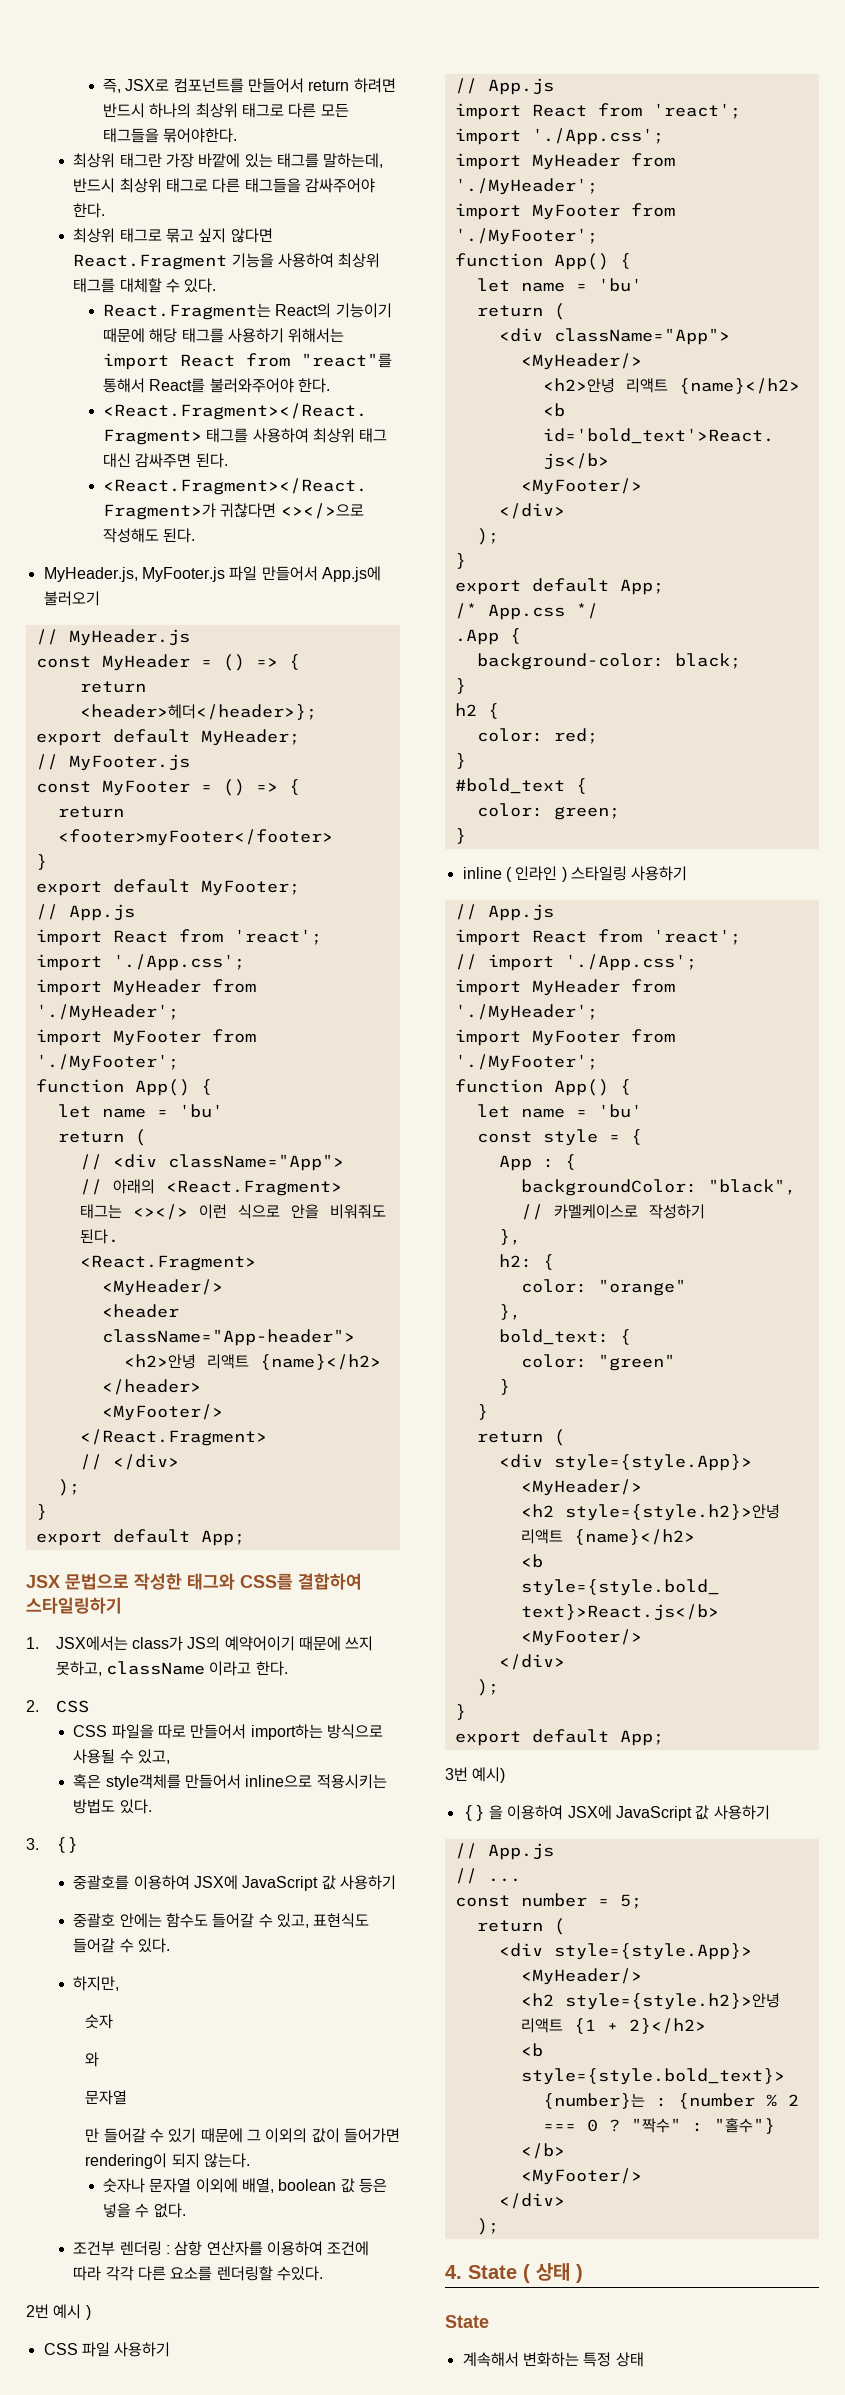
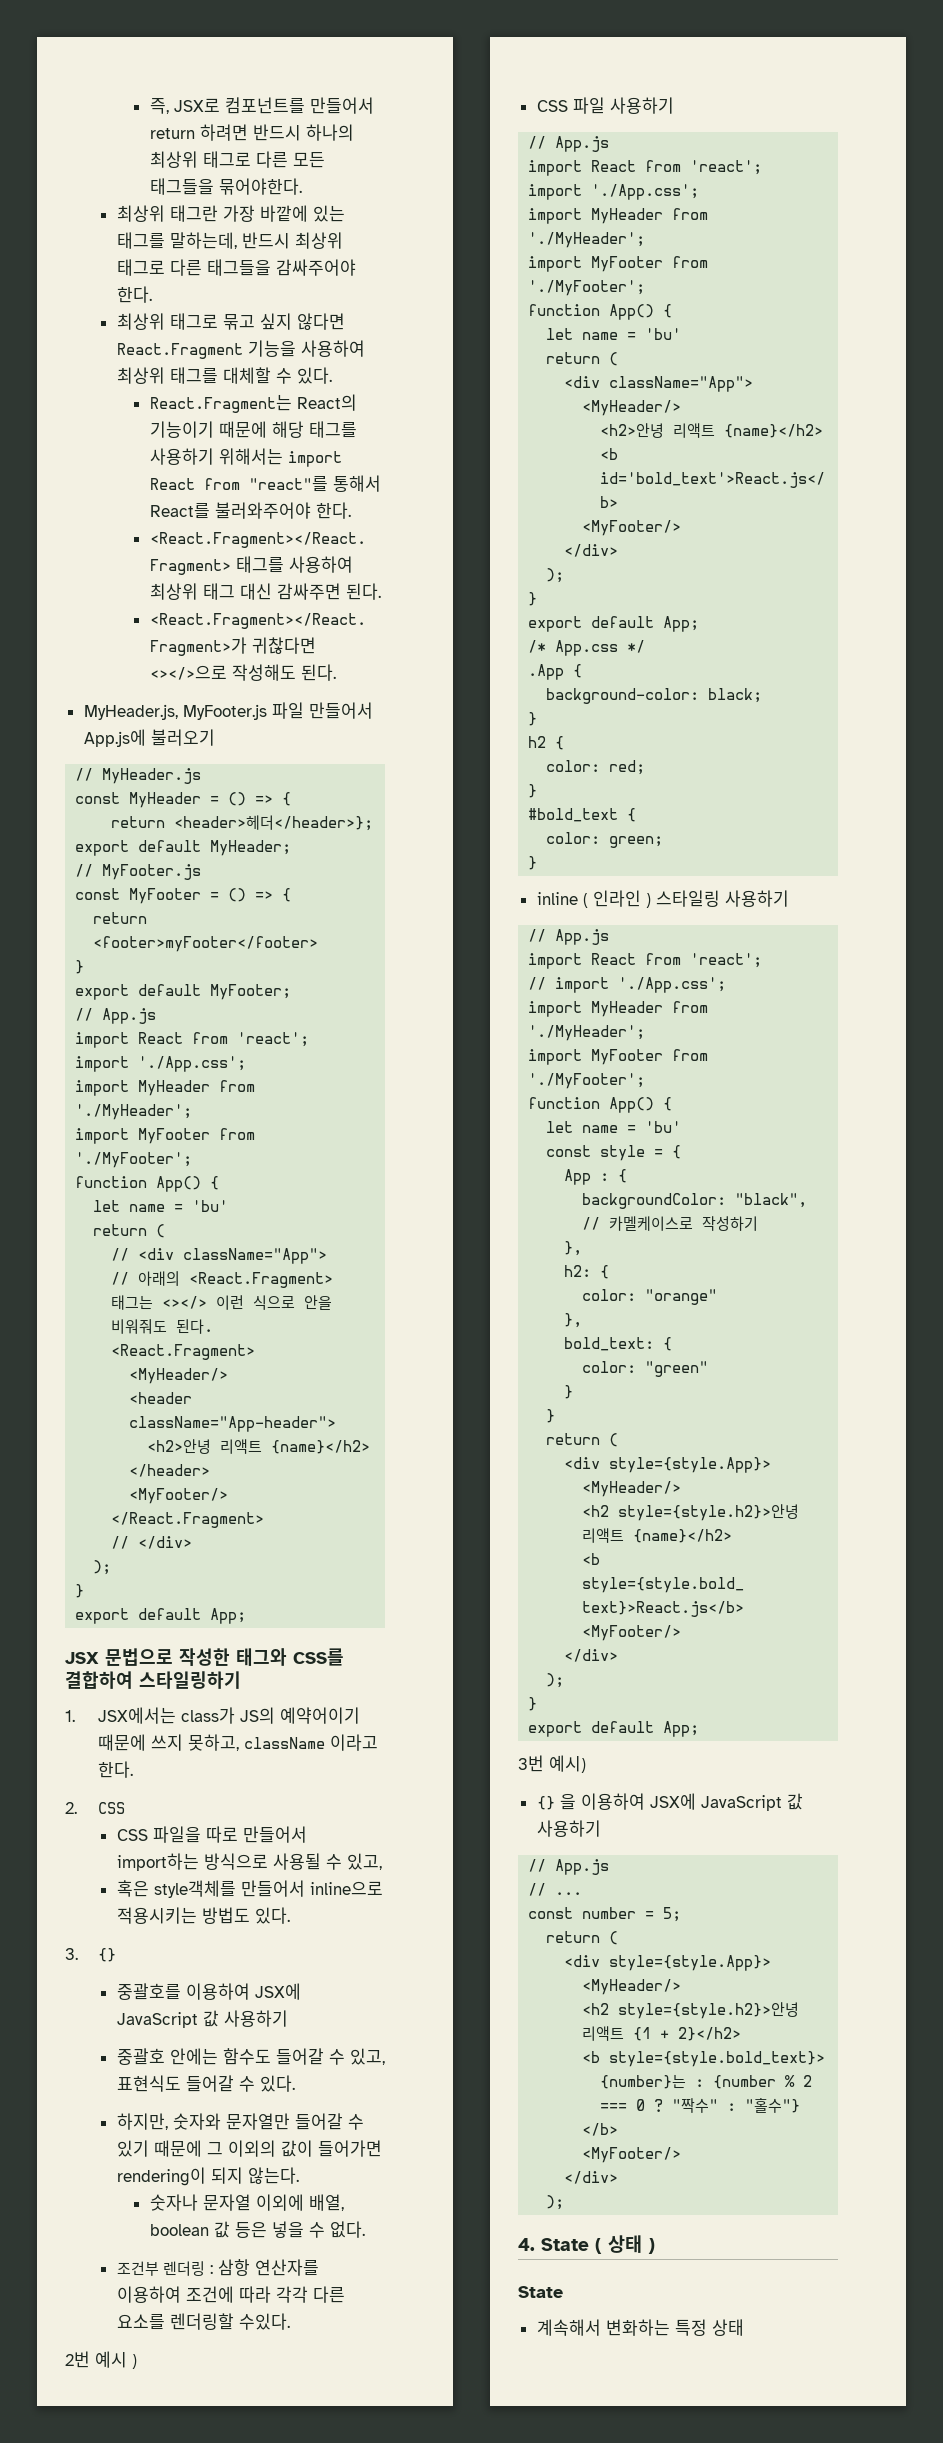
- 하지만,
- 숫자
- 와
- 문자열
- 만 들어갈 수 있기 때문에 그 이외의 값이 들어가면 rendering이 되지 않는다.
+ 하지만, 숫자와 문자열만 들어갈 수 있기 때문에 그 이외의 값이 들어가면 rendering이 되지 않는다.

